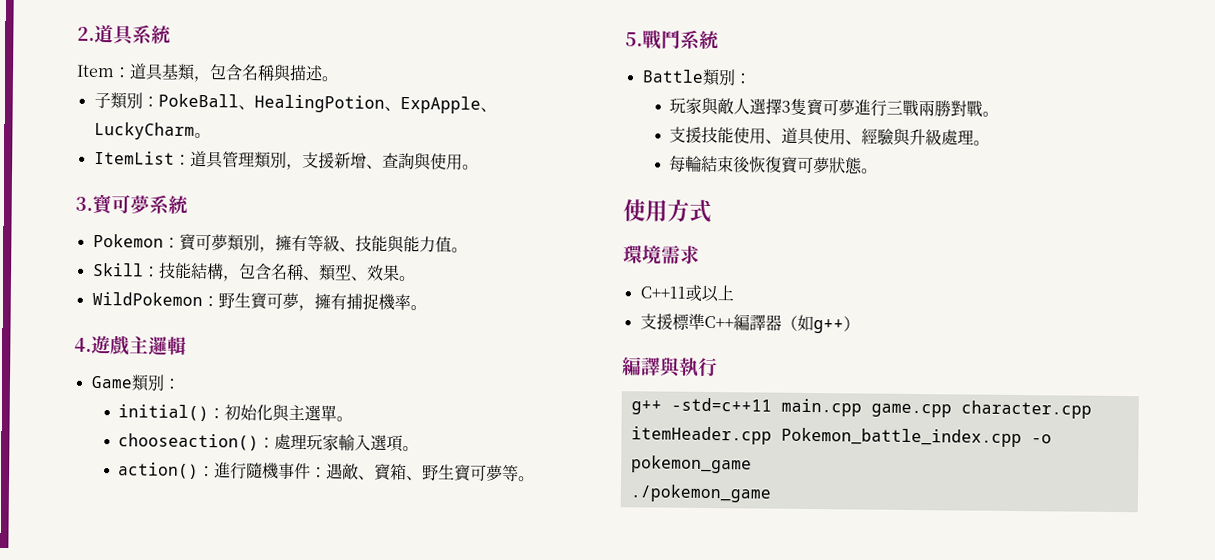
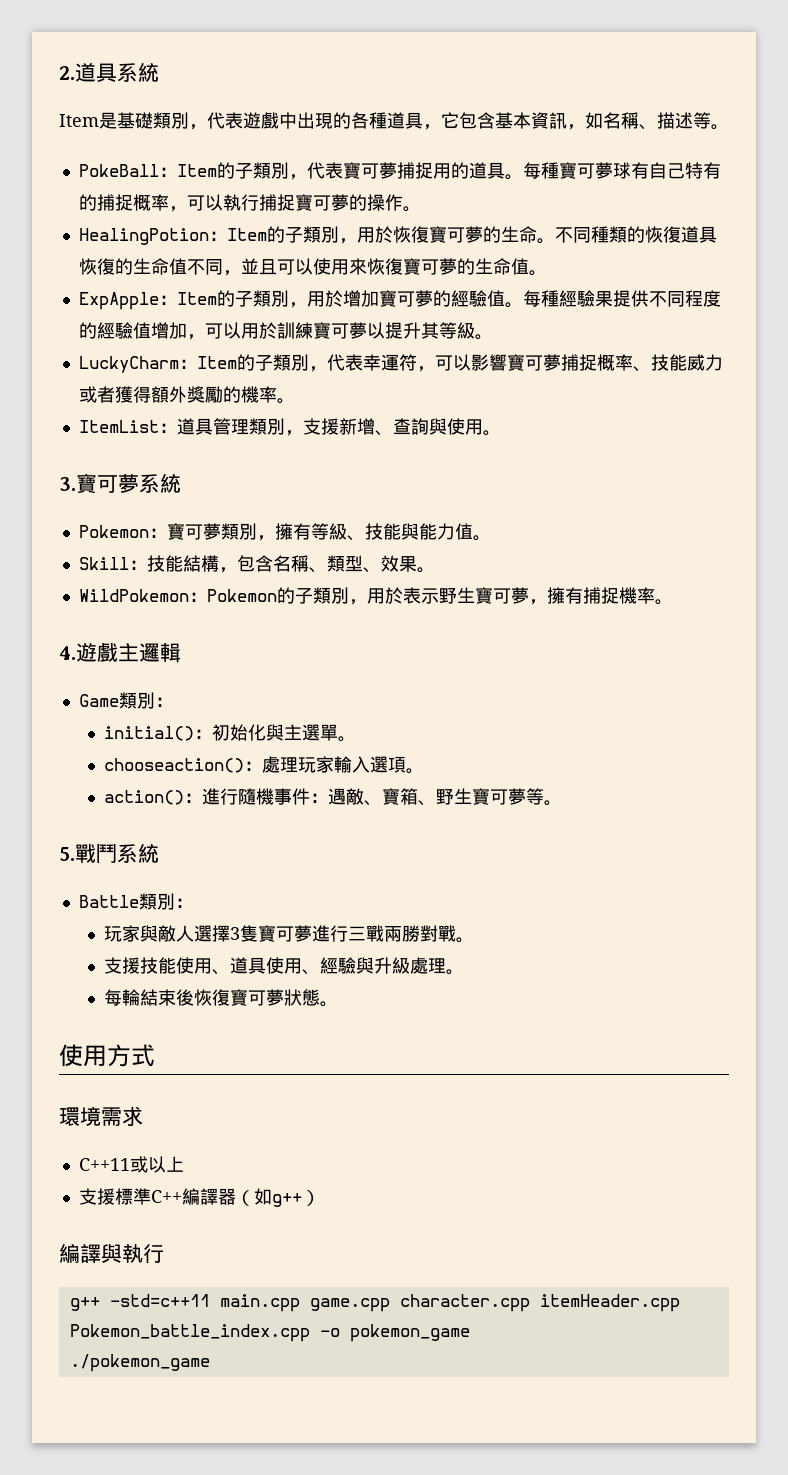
- Item：道具基類，包含名稱與描述。
- 子類別：PokeBall、HealingPotion、ExpApple、LuckyCharm。
+ Item是基礎類別，代表遊戲中出現的各種道具，它包含基本資訊，如名稱、描述等。
+ PokeBall：Item的子類別，代表寶可夢捕捉用的道具。每種寶可夢球有自己特有的捕捉概率，可以執行捕捉寶可夢的操作。
+ HealingPotion：Item的子類別，用於恢復寶可夢的生命。不同種類的恢復道具恢復的生命值不同，並且可以使用來恢復寶可夢的生命值。
+ ExpApple：Item的子類別，用於增加寶可夢的經驗值。每種經驗果提供不同程度的經驗值增加，可以用於訓練寶可夢以提升其等級。
+ LuckyCharm：Item的子類別，代表幸運符，可以影響寶可夢捕捉概率、技能威力或者獲得額外獎勵的機率。
- WildPokemon：野生寶可夢，擁有捕捉機率。
+ WildPokemon：Pokemon的子類別，用於表示野生寶可夢，擁有捕捉機率。

